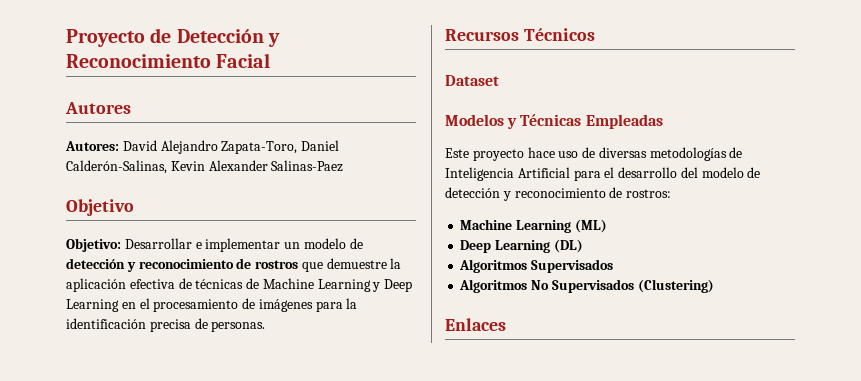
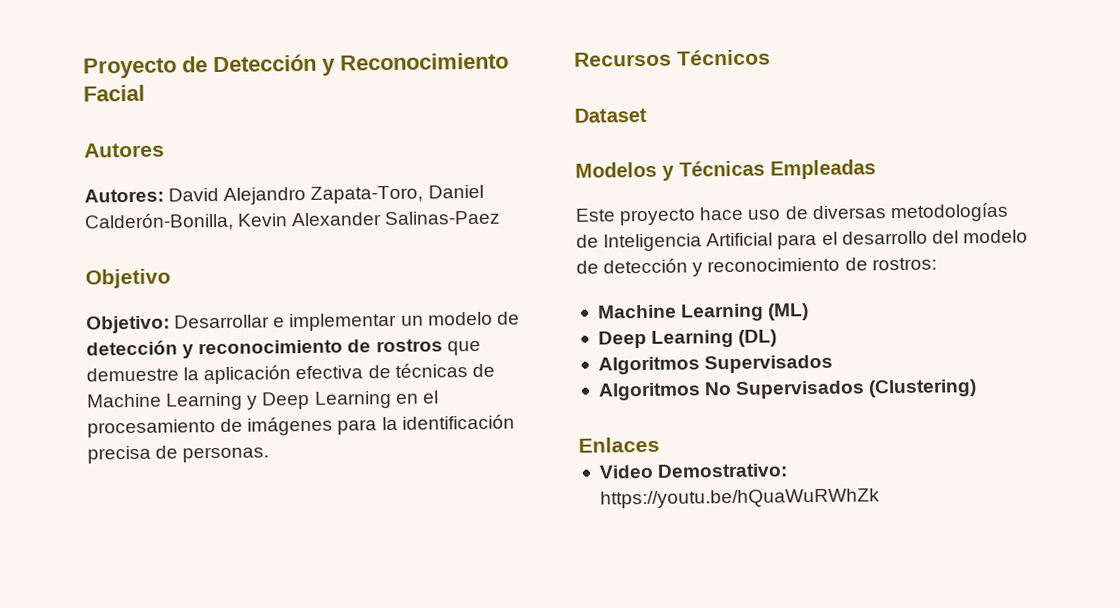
- Autores: David Alejandro Zapata-Toro, Daniel Calderón-Salinas, Kevin Alexander Salinas-Paez
+ Autores: David Alejandro Zapata-Toro, Daniel Calderón-Bonilla, Kevin Alexander Salinas-Paez
+ Video Demostrativo: https://youtu.be/hQuaWuRWhZk

